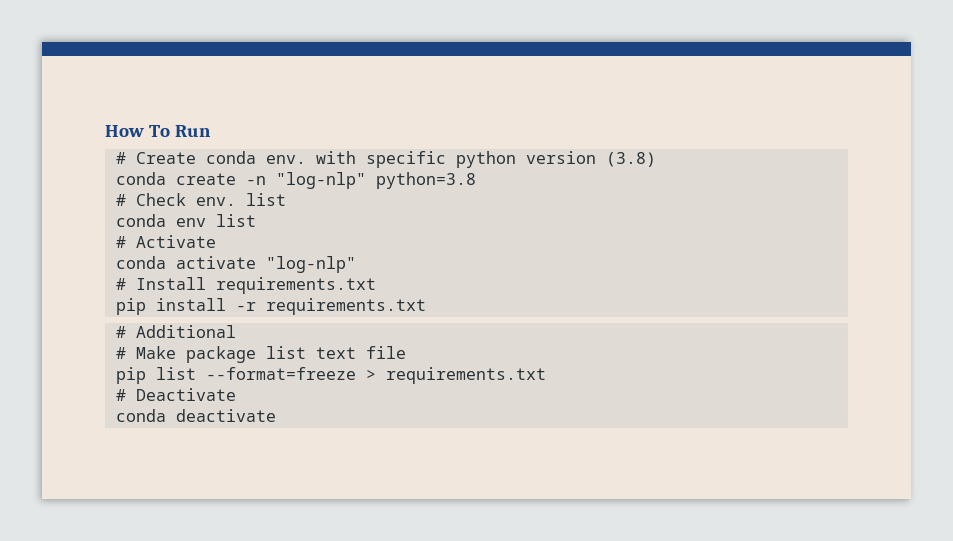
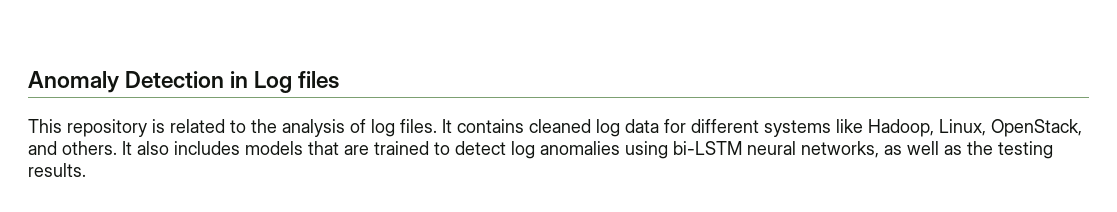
- How To Run
- # Create conda env. with specific python version (3.8)
- conda create -n "log-nlp" python=3.8
- # Check env. list
- conda env list
- # Activate
- conda activate "log-nlp"
- # Install requirements.txt
- pip install -r requirements.txt
- # Additional
- # Make package list text file
- pip list --format=freeze > requirements.txt
- # Deactivate
- conda deactivate
+ Anomaly Detection in Log files
+ This repository is related to the analysis of log files. It contains cleaned log data for different systems like Hadoop, Linux, OpenStack, and others. It also includes models that are trained to detect log anomalies using bi-LSTM neural networks, as well as the testing results.

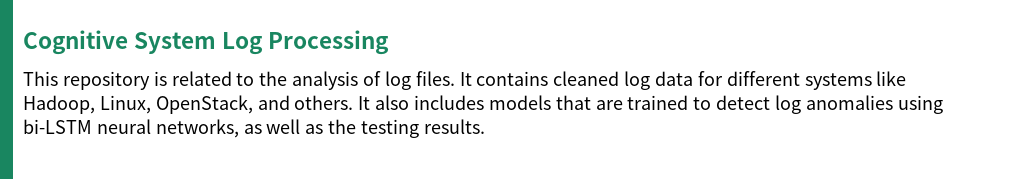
- Anomaly Detection in Log files
+ Cognitive System Log Processing

